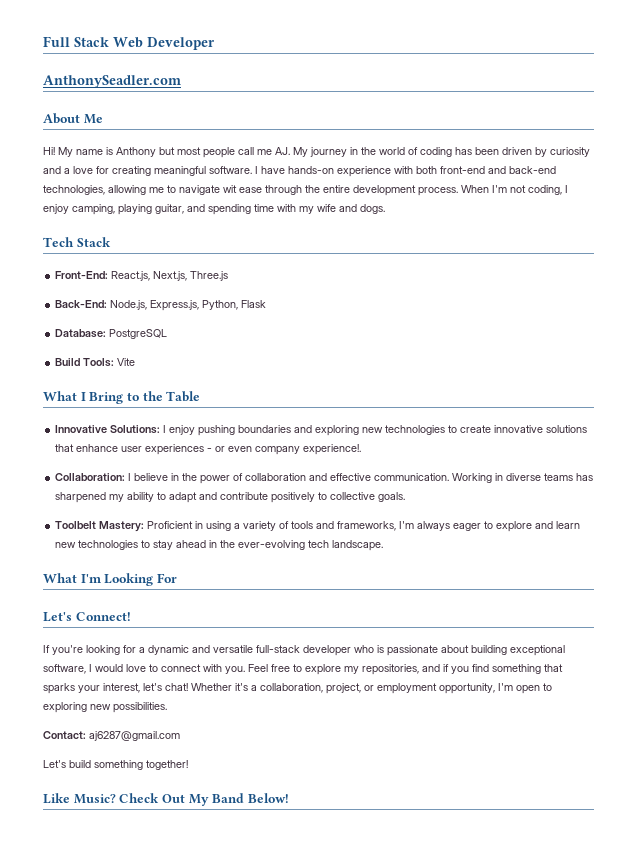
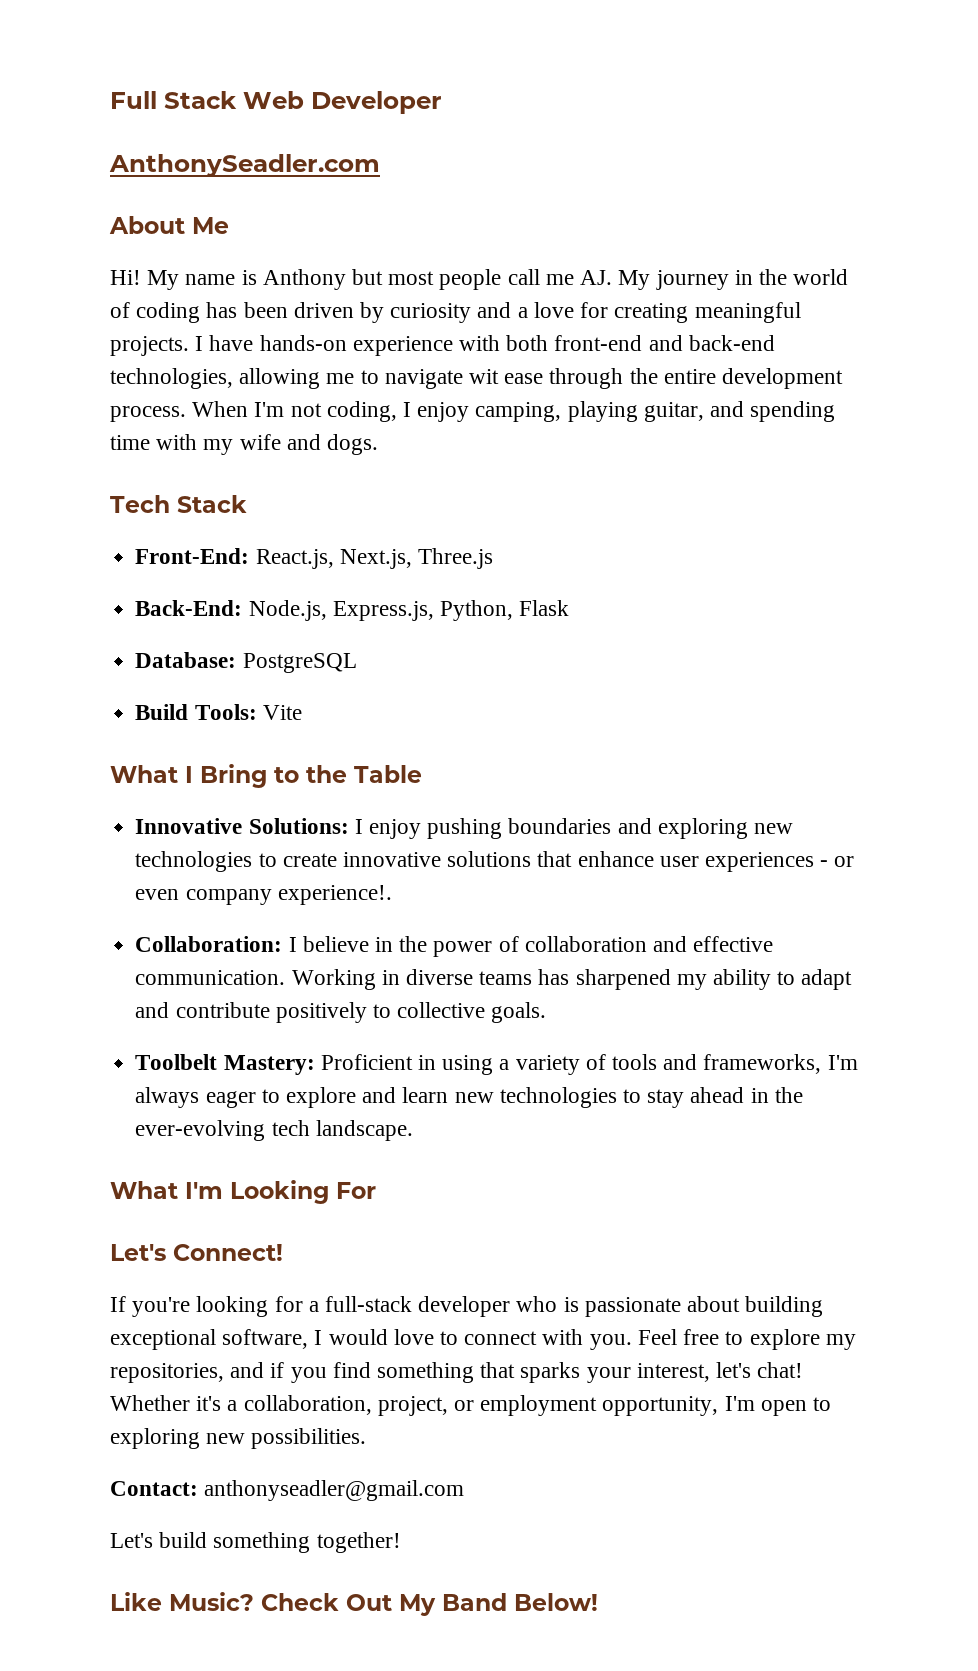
- My name is Anthony but most people call me AJ. My journey in the world of coding has been driven by curiosity and a love for creating meaningful software.
+ My name is Anthony but most people call me AJ. My journey in the world of coding has been driven by curiosity and a love for creating meaningful projects.
- If you're looking for a dynamic and versatile full-stack developer who is passionate about building exceptional software, I would love to connect with you.
+ If you're looking for a full-stack developer who is passionate about building exceptional software, I would love to connect with you.
- Contact: aj6287@gmail.com
+ Contact: anthonyseadler@gmail.com

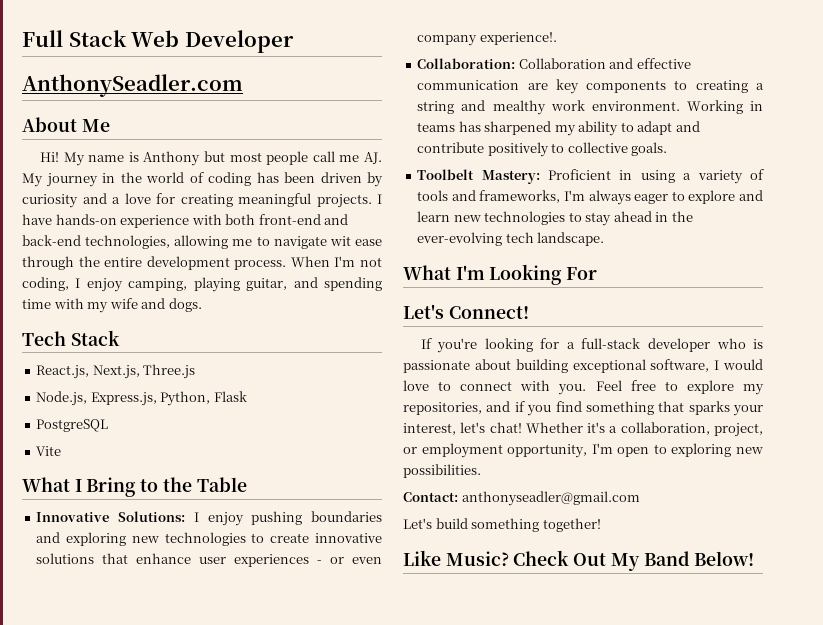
- Front-End: React.js, Next.js, Three.js
+ React.js, Next.js, Three.js
- Back-End: Node.js, Express.js, Python, Flask
+ Node.js, Express.js, Python, Flask
- Database: PostgreSQL
+ PostgreSQL
- Build Tools: Vite
+ Vite
- Collaboration: I believe in the power of collaboration and effective communication.
+ Collaboration: Collaboration and effective communication are key components to creating a string and mealthy work environment.
- Working in diverse teams has sharpened my ability to adapt and contribute positively to collective goals.
+ Working in teams has sharpened my ability to adapt and contribute positively to collective goals.

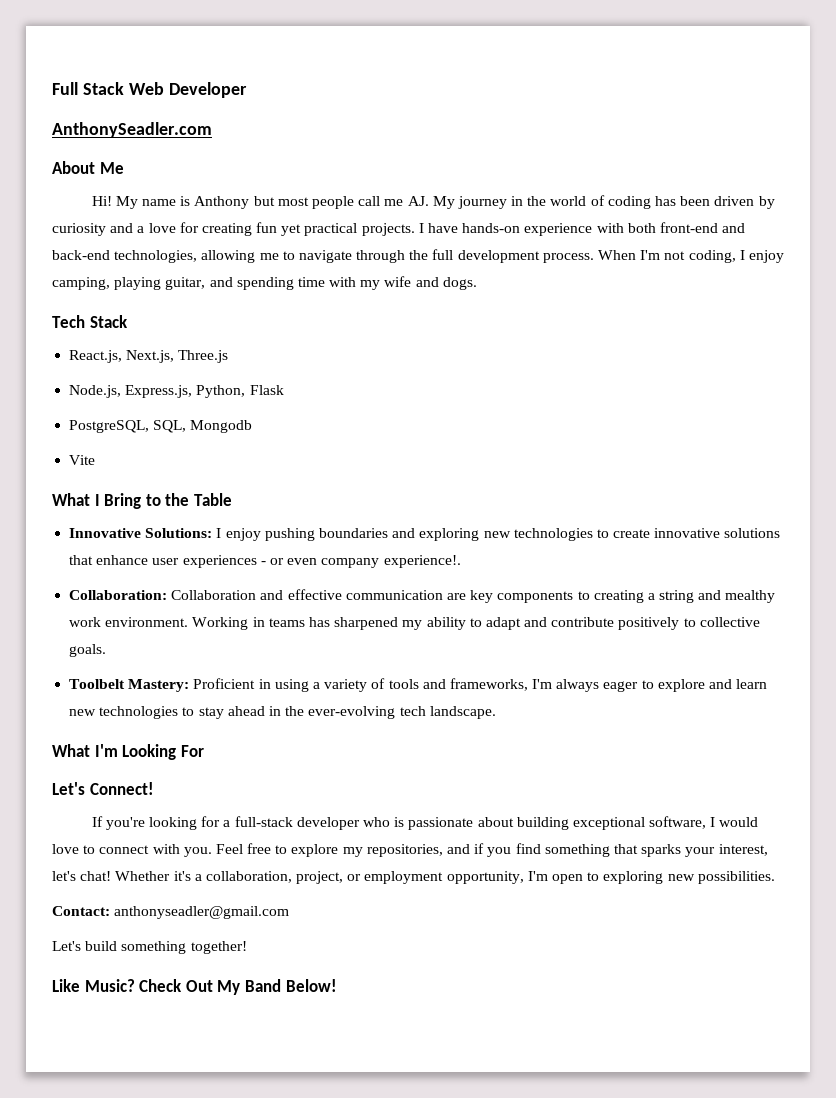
- My name is Anthony but most people call me AJ. My journey in the world of coding has been driven by curiosity and a love for creating meaningful projects.
+ My name is Anthony but most people call me AJ. My journey in the world of coding has been driven by curiosity and a love for creating fun yet practical projects.
- I have hands-on experience with both front-end and back-end technologies, allowing me to navigate wit ease through the entire development process.
+ I have hands-on experience with both front-end and back-end technologies, allowing me to navigate through the full development process.
- PostgreSQL
+ PostgreSQL, SQL, Mongodb

